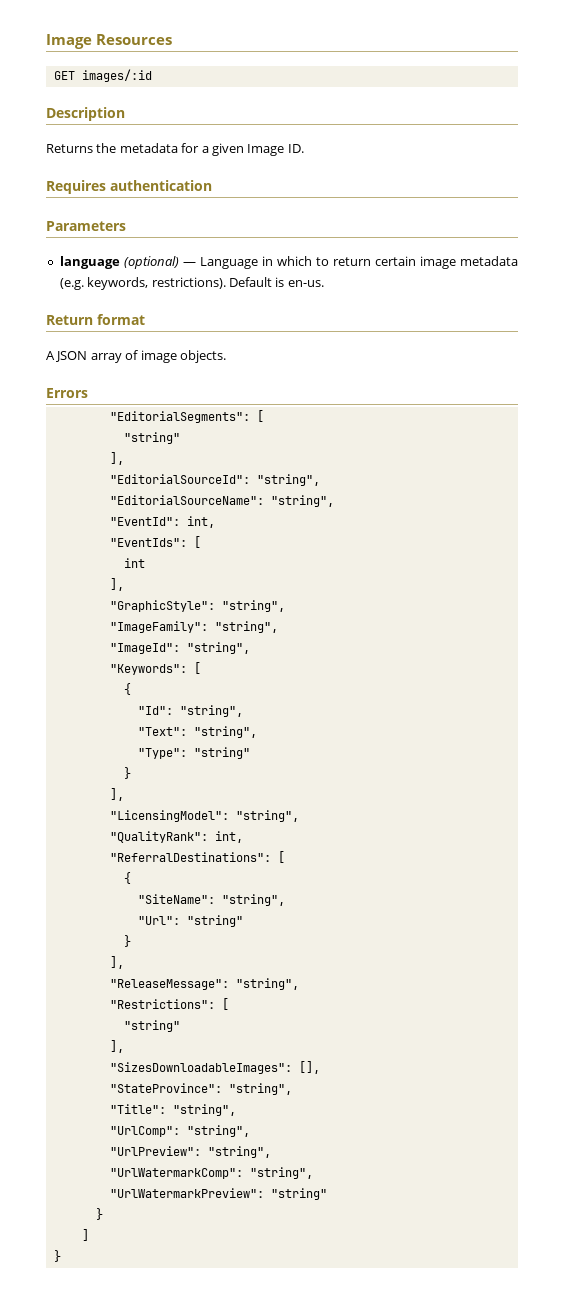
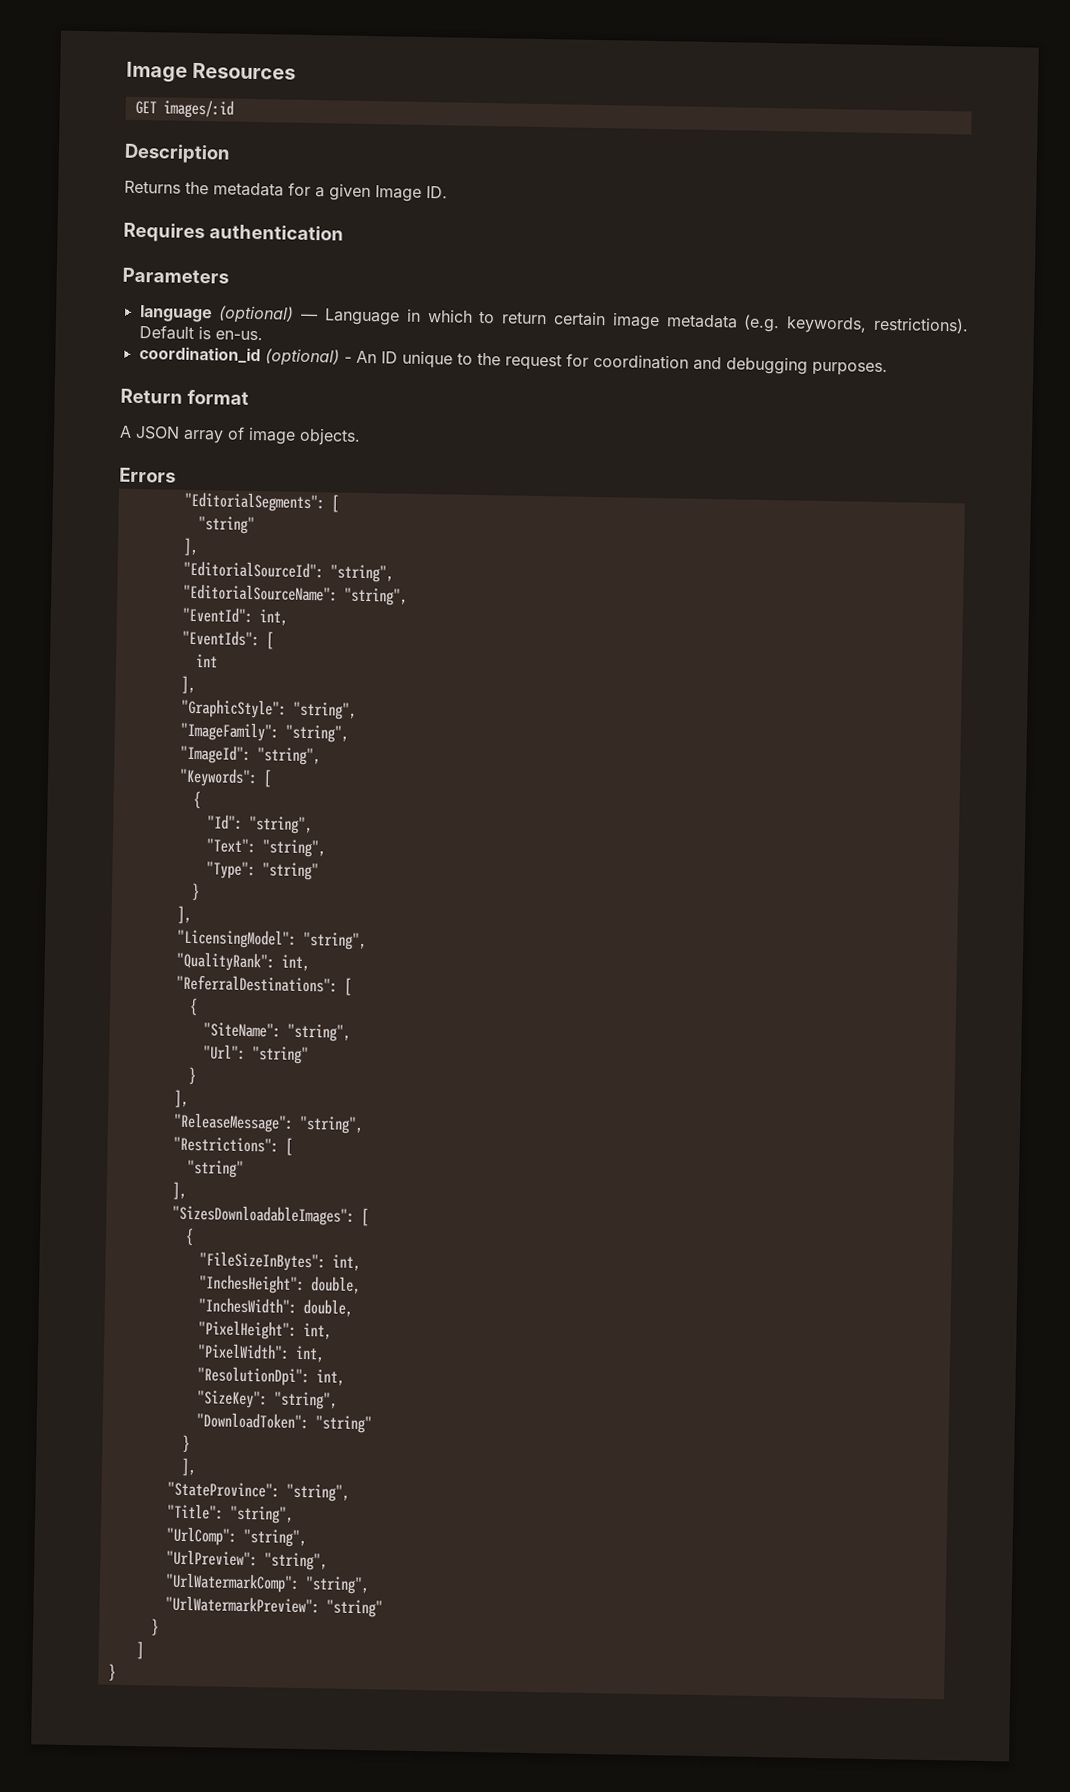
+ coordination_id (optional) - An ID unique to the request for coordination and debugging purposes.
- "SizesDownloadableImages": [],
+ "SizesDownloadableImages": [
+ {
+ "FileSizeInBytes": int,
+ "InchesHeight": double,
+ "InchesWidth": double,
+ "PixelHeight": int,
+ "PixelWidth": int,
+ "ResolutionDpi": int,
+ "SizeKey": "string",
+ "DownloadToken": "string"
+ }
+ ],

